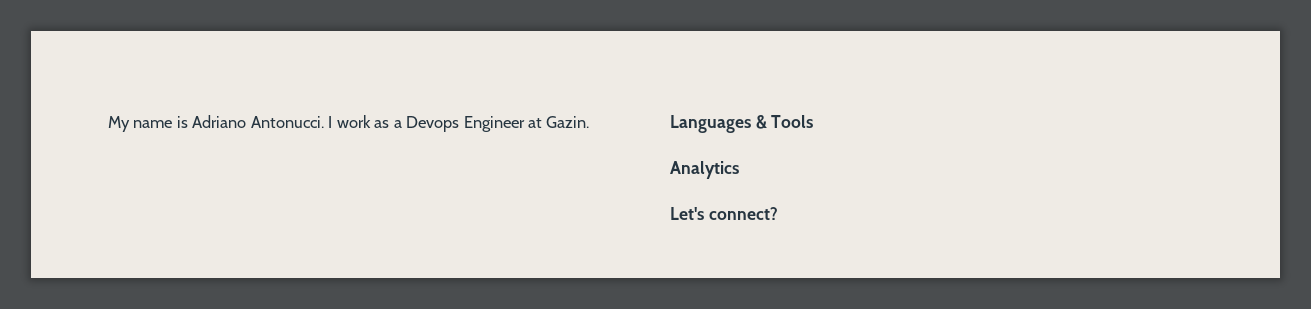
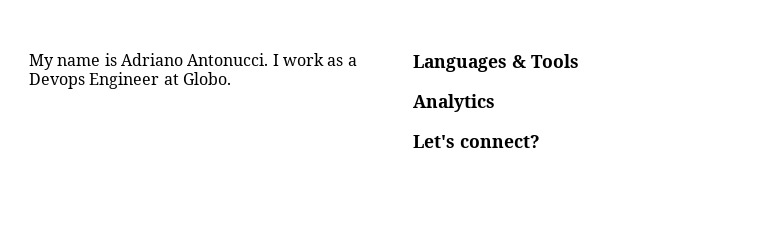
- I work as a Devops Engineer at Gazin.
+ I work as a Devops Engineer at Globo.

